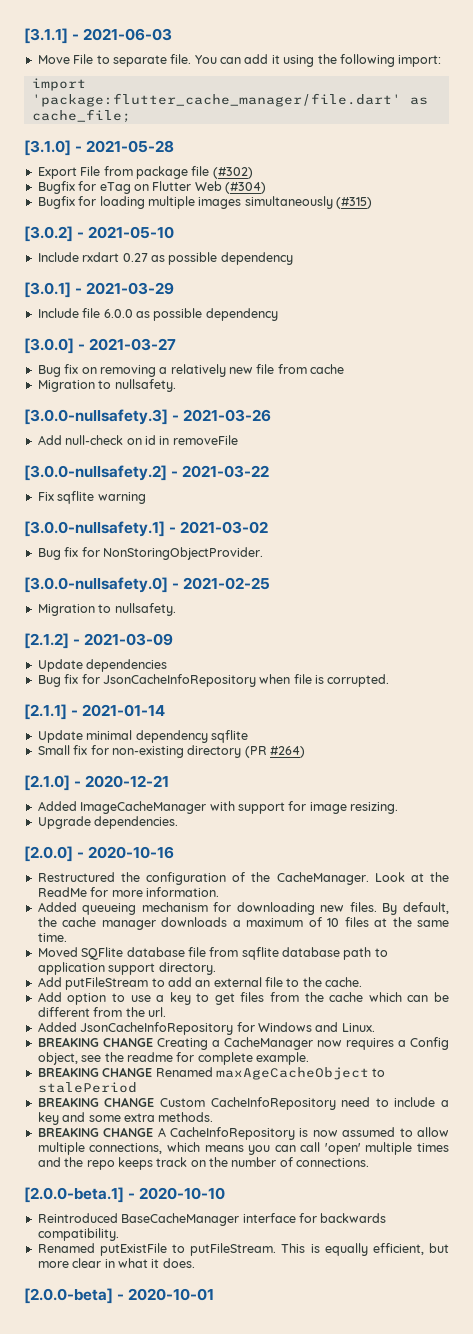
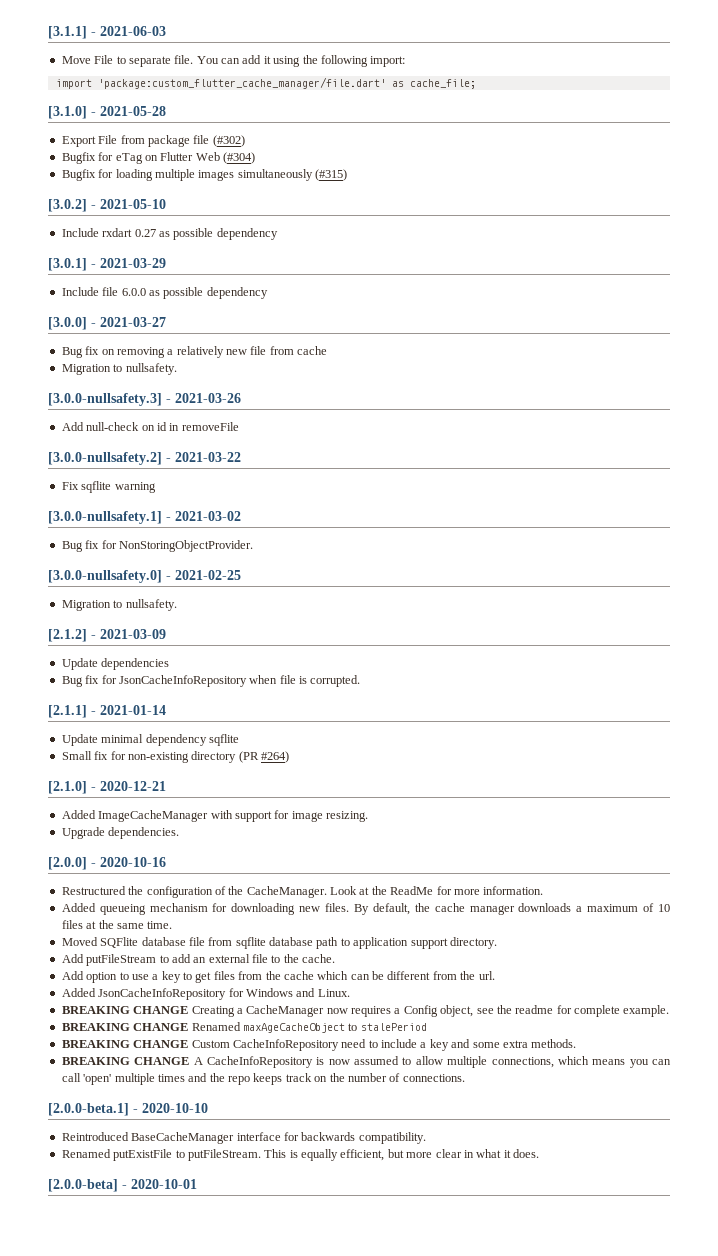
- import 'package:flutter_cache_manager/file.dart' as cache_file;
+ import 'package:custom_flutter_cache_manager/file.dart' as cache_file;

